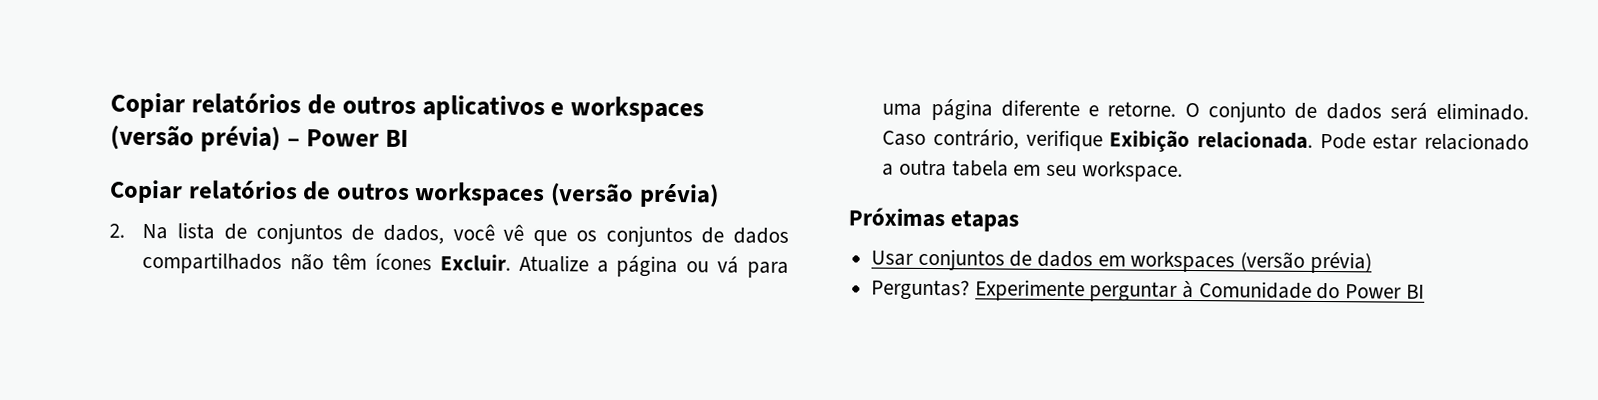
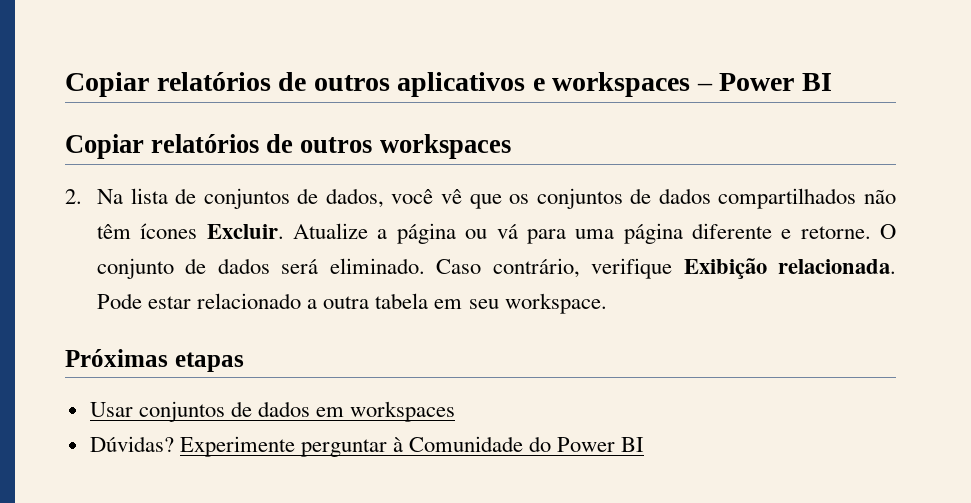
- Copiar relatórios de outros aplicativos e workspaces (versão prévia) – Power BI
+ Copiar relatórios de outros aplicativos e workspaces – Power BI
- Copiar relatórios de outros workspaces (versão prévia)
+ Copiar relatórios de outros workspaces
- Usar conjuntos de dados em workspaces (versão prévia)
- Perguntas?
+ Usar conjuntos de dados em workspaces
+ Dúvidas?

